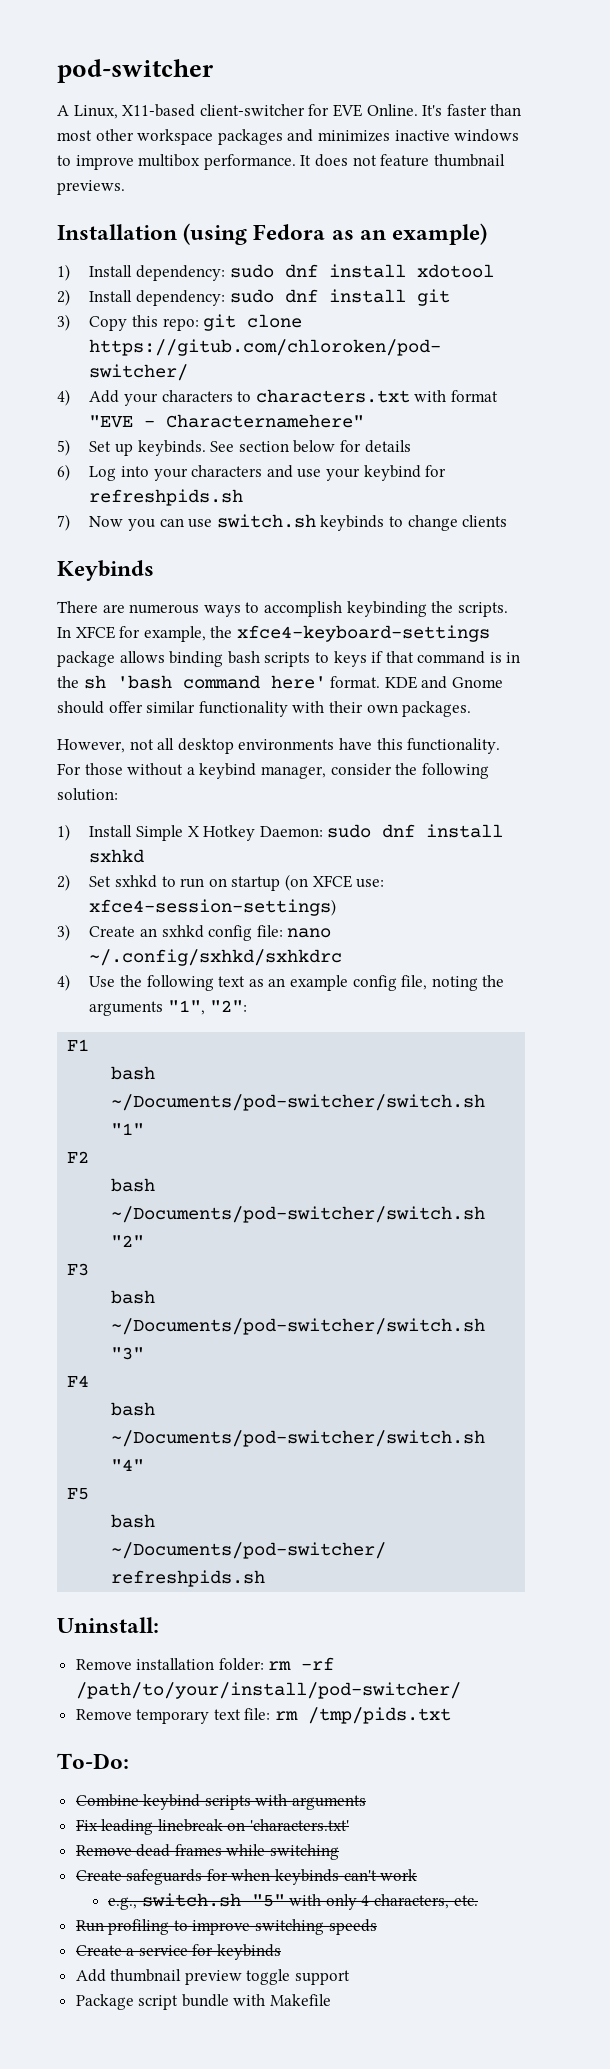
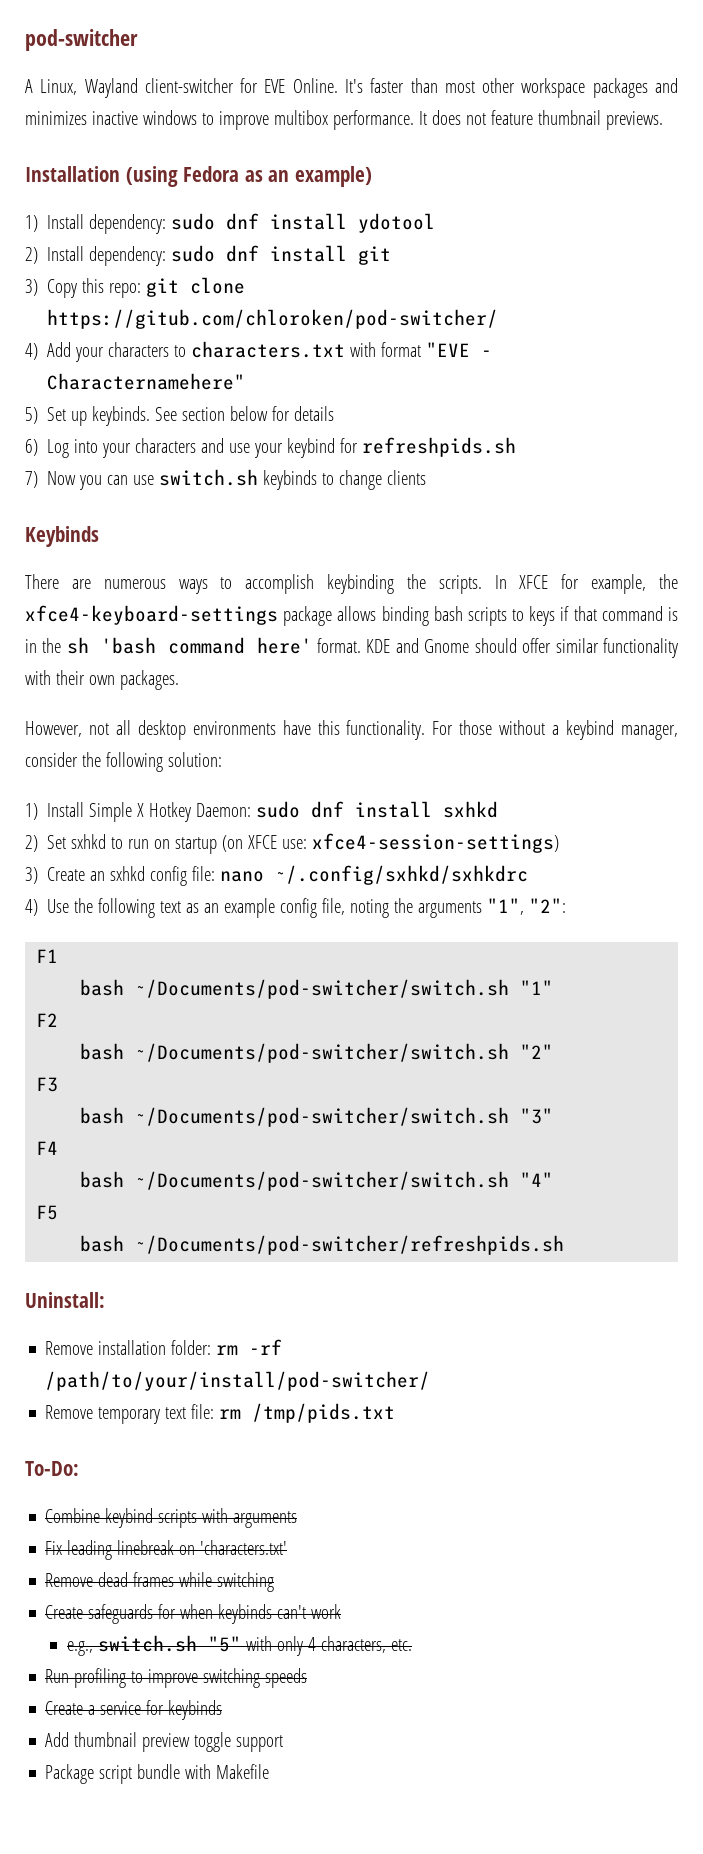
- A Linux, X11-based client-switcher for EVE Online.
+ A Linux, Wayland client-switcher for EVE Online.
- 1) Install dependency: sudo dnf install xdotool
+ 1) Install dependency: sudo dnf install ydotool

